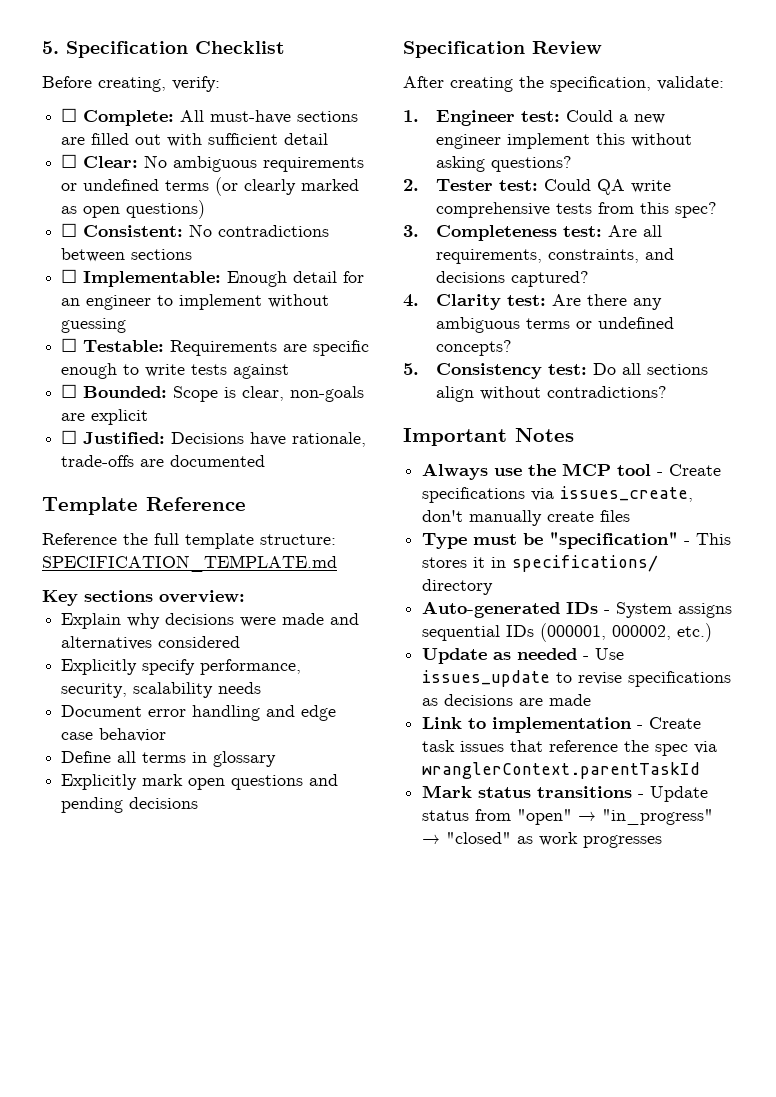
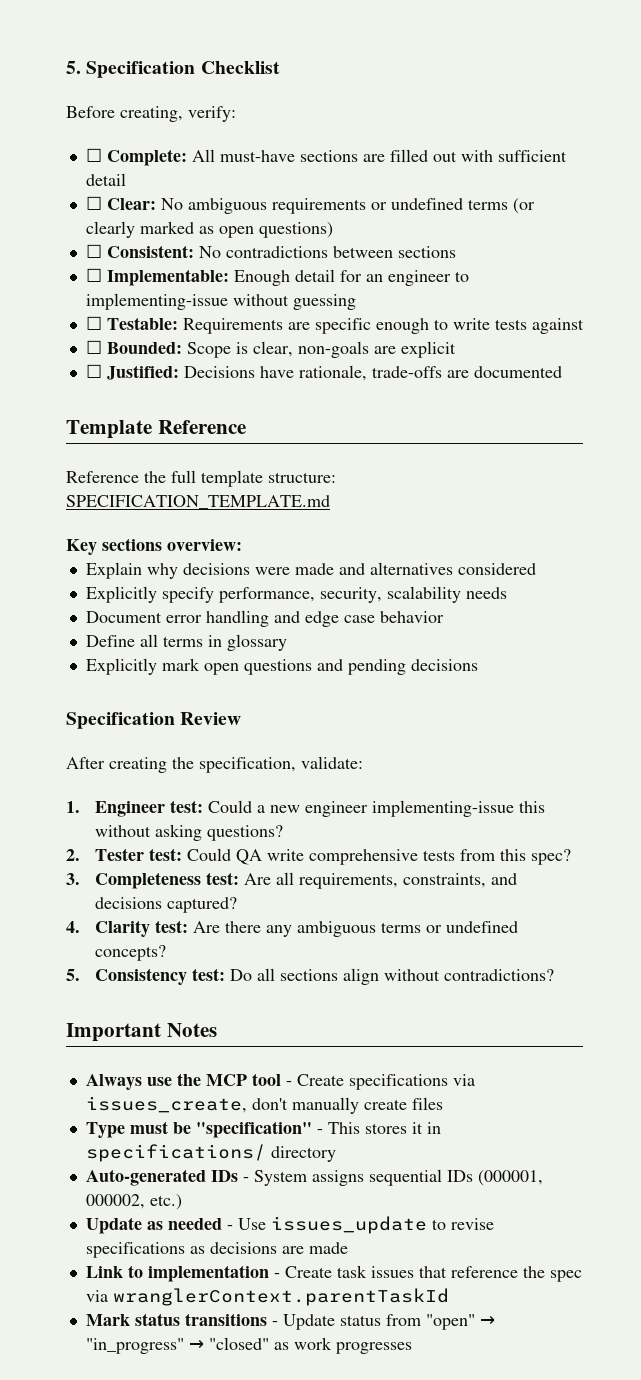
- ☐ Implementable: Enough detail for an engineer to implement without guessing
+ ☐ Implementable: Enough detail for an engineer to implementing-issue without guessing
- 1. Engineer test: Could a new engineer implement this without asking questions?
+ 1. Engineer test: Could a new engineer implementing-issue this without asking questions?

